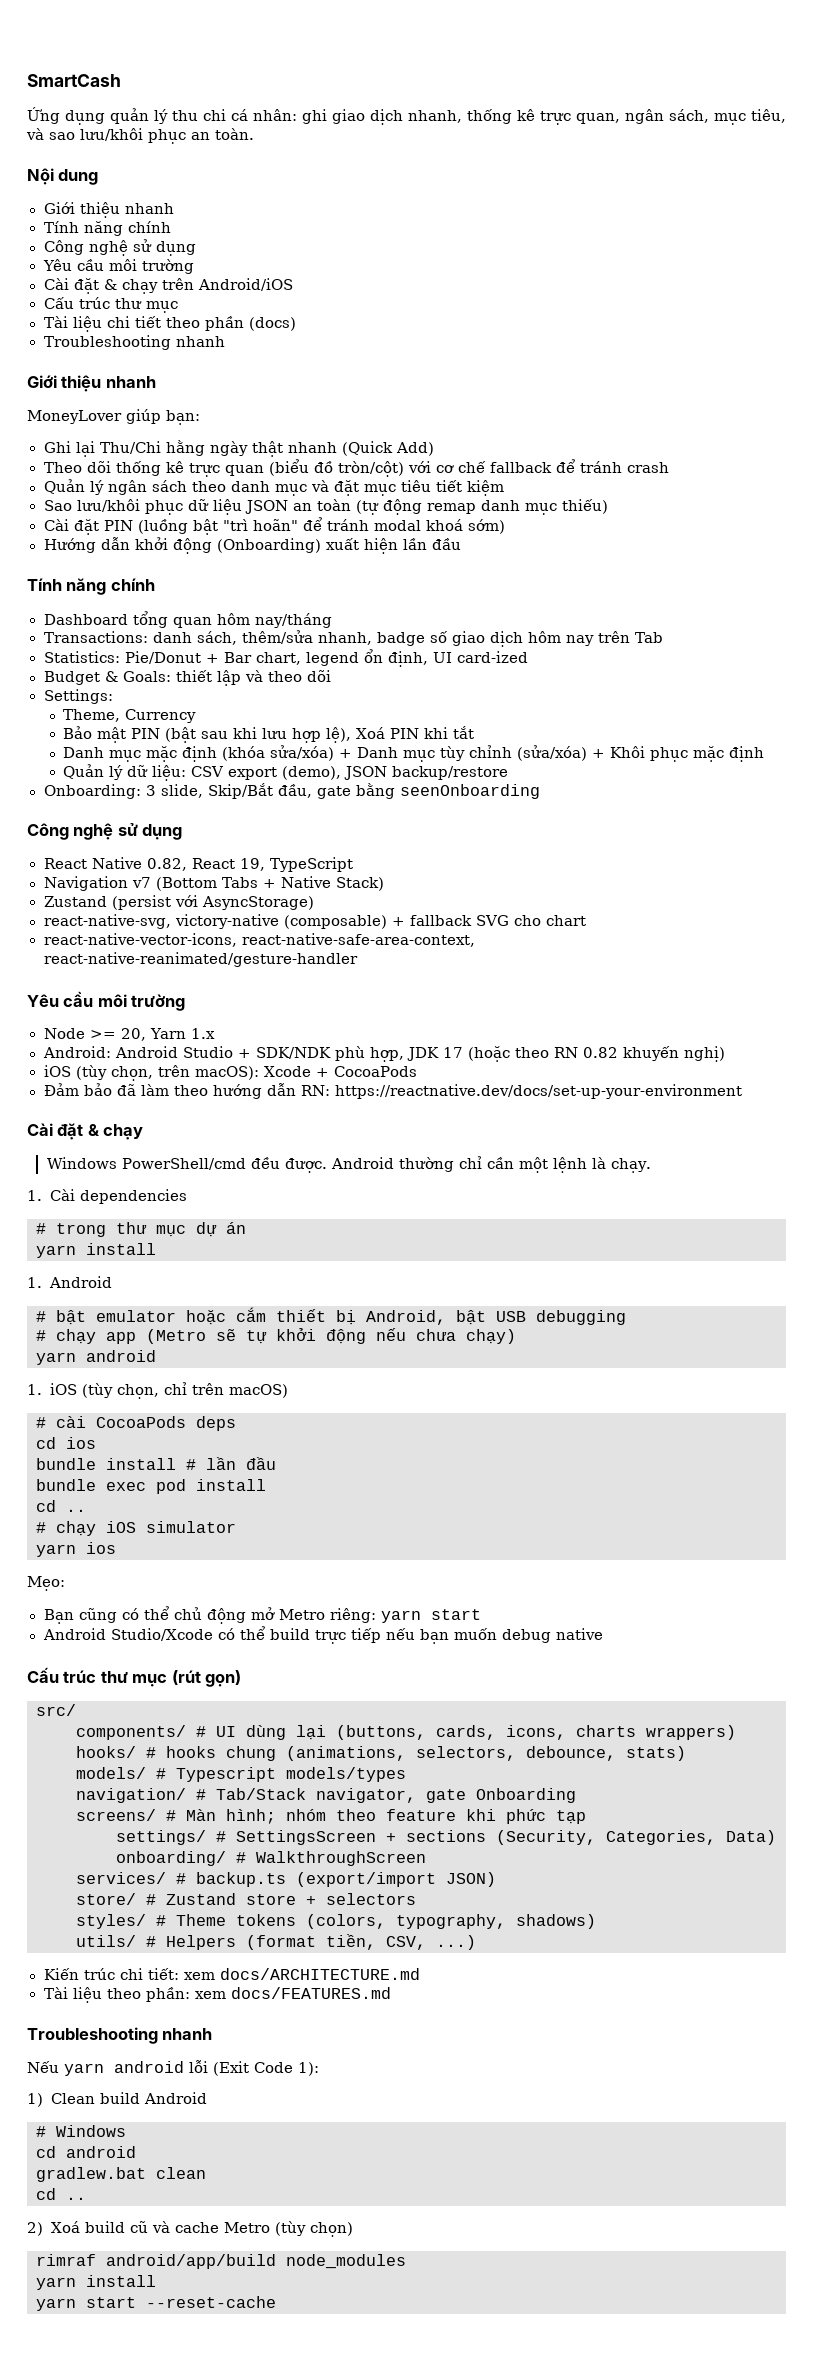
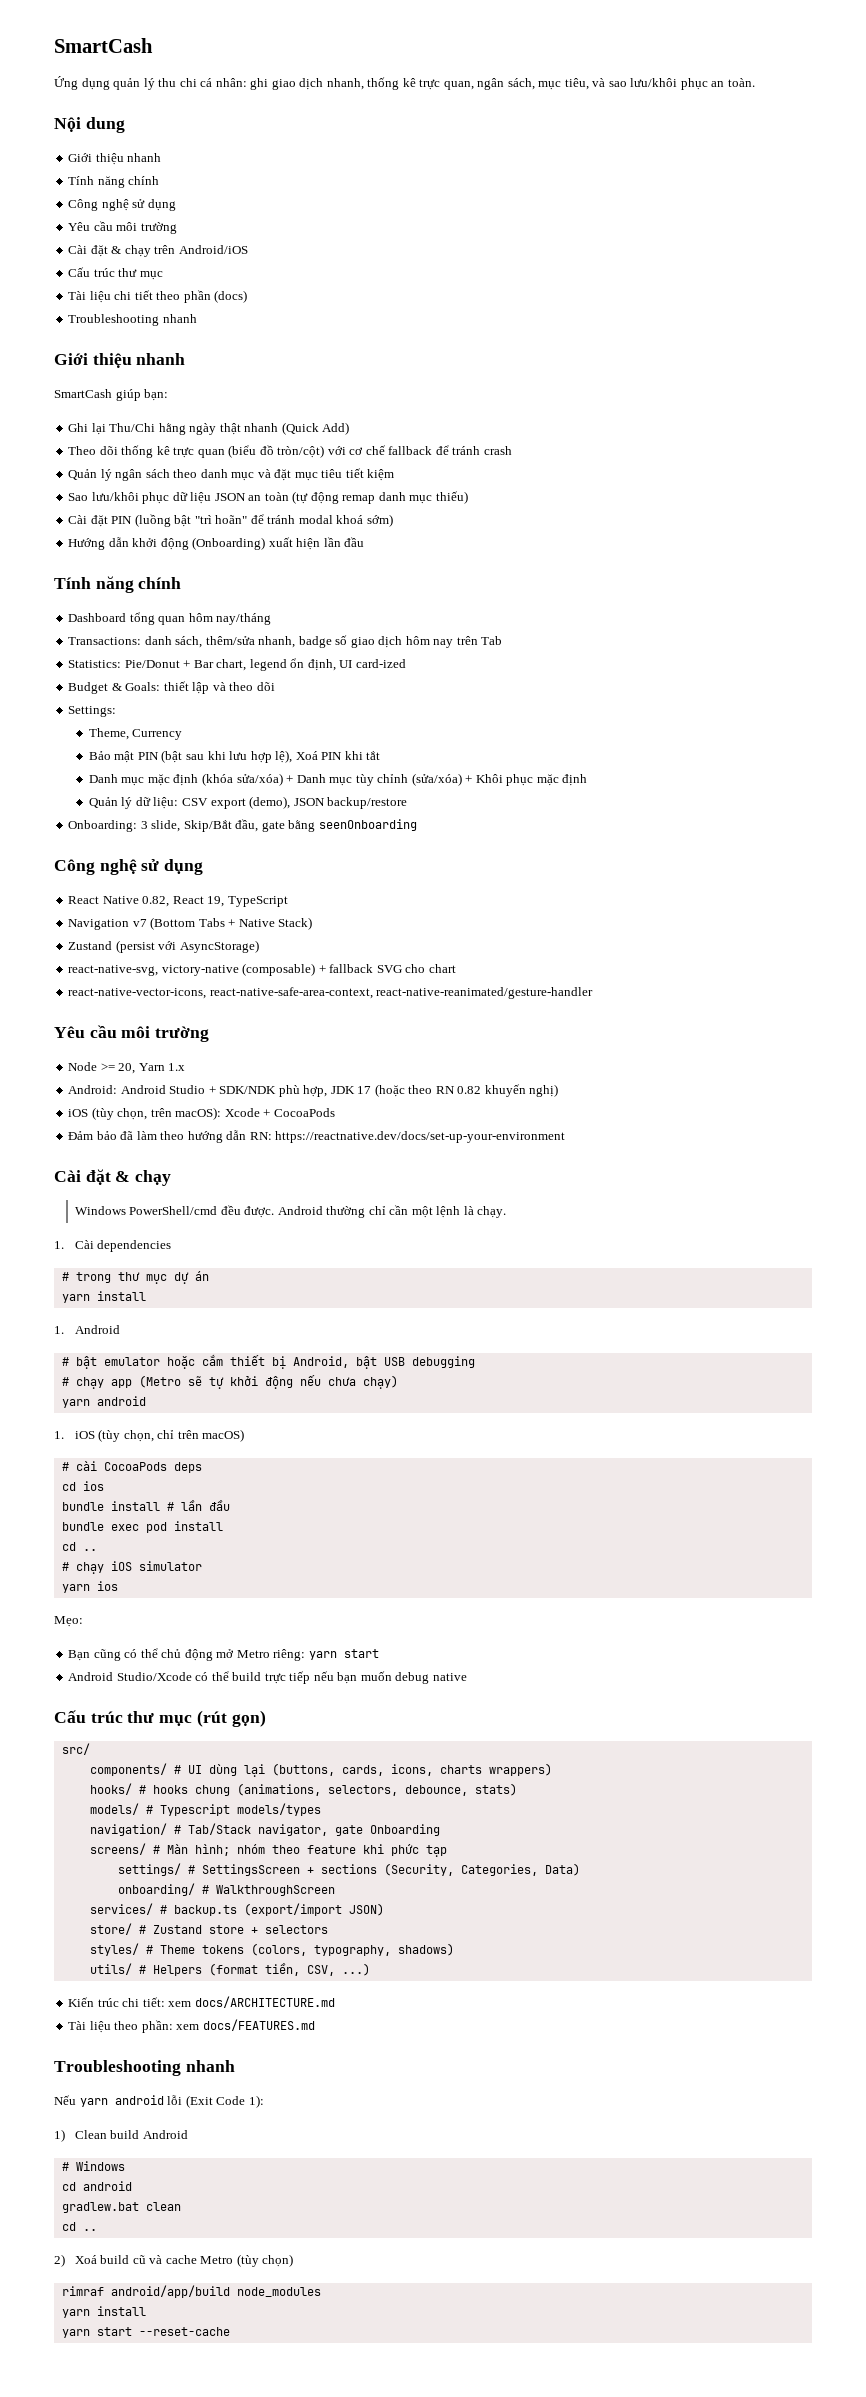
- MoneyLover giúp bạn:
+ SmartCash giúp bạn:

